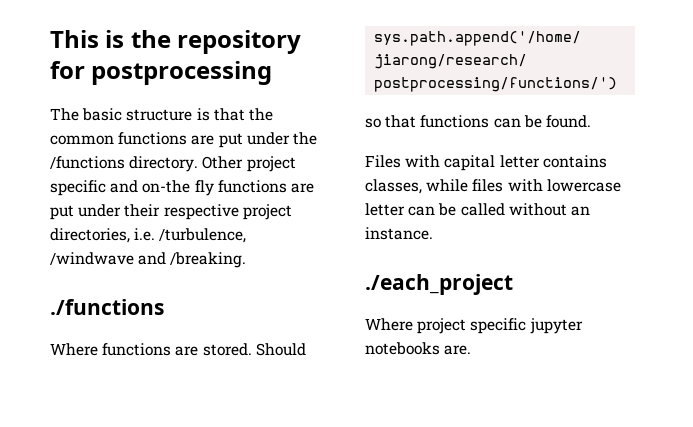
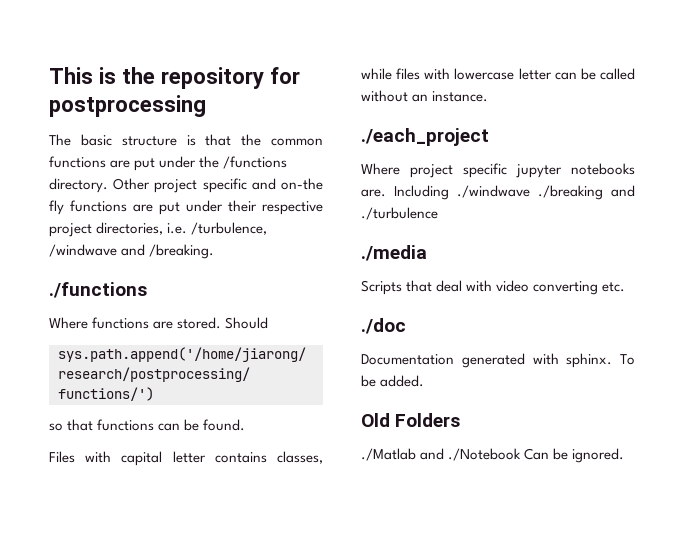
+ Including ./windwave ./breaking and ./turbulence
+ ./media
+ Scripts that deal with video converting etc.
+ ./doc
+ Documentation generated with sphinx. To be added.
+ Old Folders
+ ./Matlab and ./Notebook Can be ignored.

